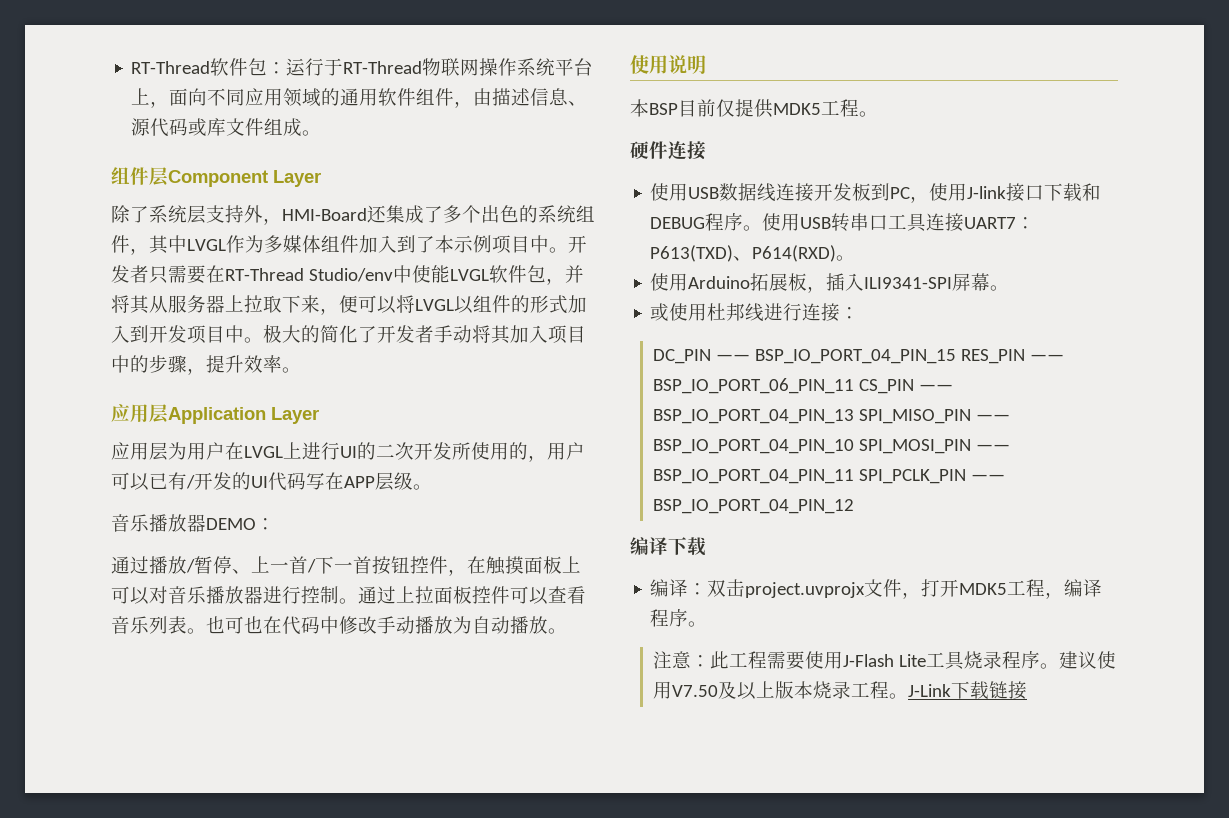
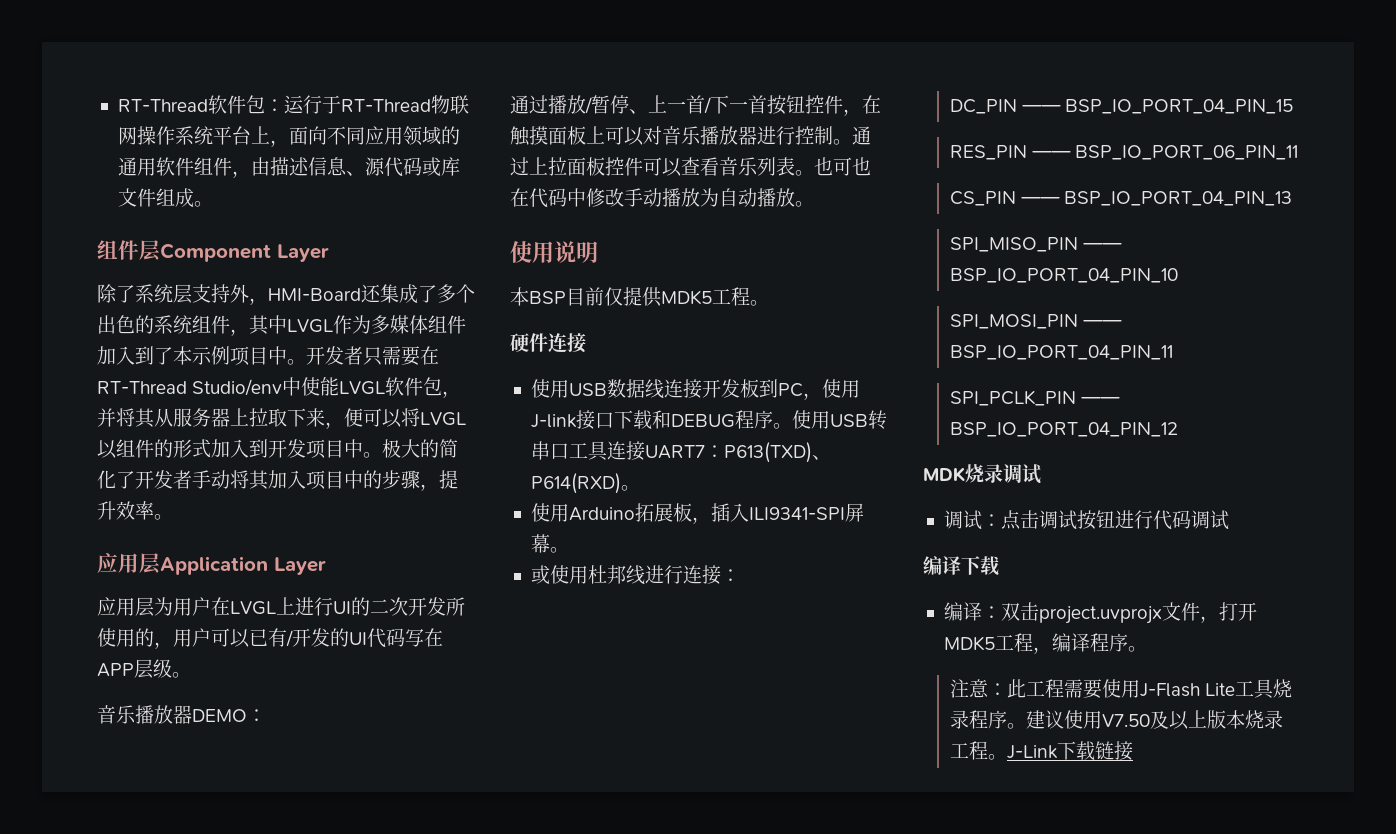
- DC_PIN —— BSP_IO_PORT_04_PIN_15 RES_PIN —— BSP_IO_PORT_06_PIN_11 CS_PIN —— BSP_IO_PORT_04_PIN_13 SPI_MISO_PIN —— BSP_IO_PORT_04_PIN_10 SPI_MOSI_PIN —— BSP_IO_PORT_04_PIN_11 SPI_PCLK_PIN —— BSP_IO_PORT_04_PIN_12
+ DC_PIN —— BSP_IO_PORT_04_PIN_15
+ RES_PIN —— BSP_IO_PORT_06_PIN_11
+ CS_PIN —— BSP_IO_PORT_04_PIN_13
+ SPI_MISO_PIN —— BSP_IO_PORT_04_PIN_10
+ SPI_MOSI_PIN —— BSP_IO_PORT_04_PIN_11
+ SPI_PCLK_PIN —— BSP_IO_PORT_04_PIN_12
+ MDK烧录调试
+ 调试：点击调试按钮进行代码调试

